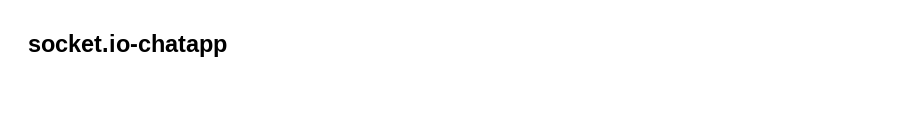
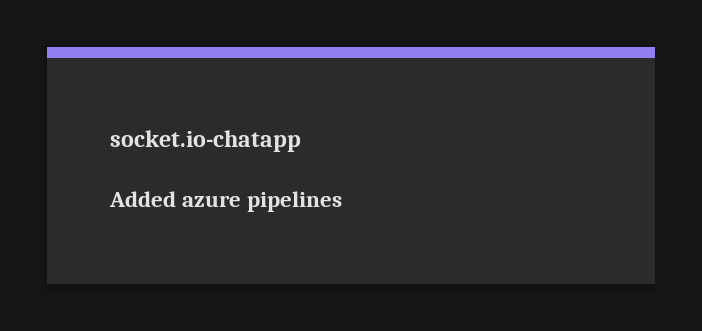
+ Added azure pipelines

